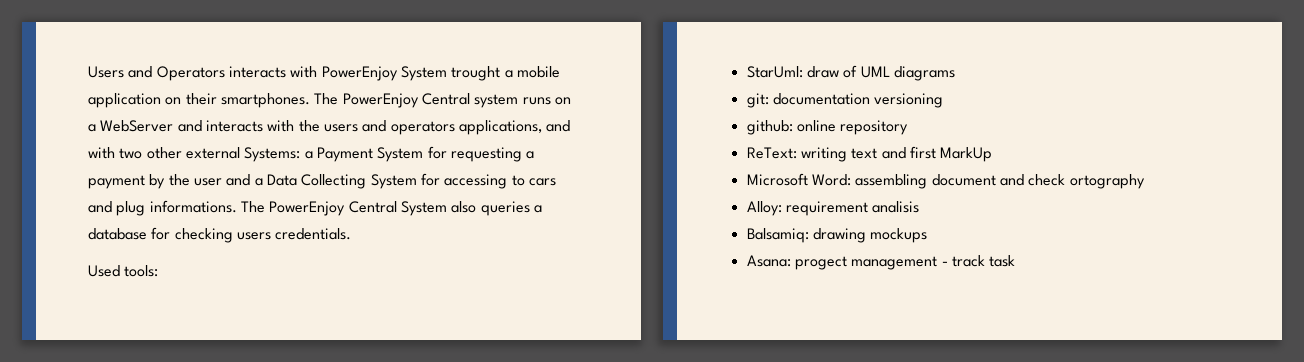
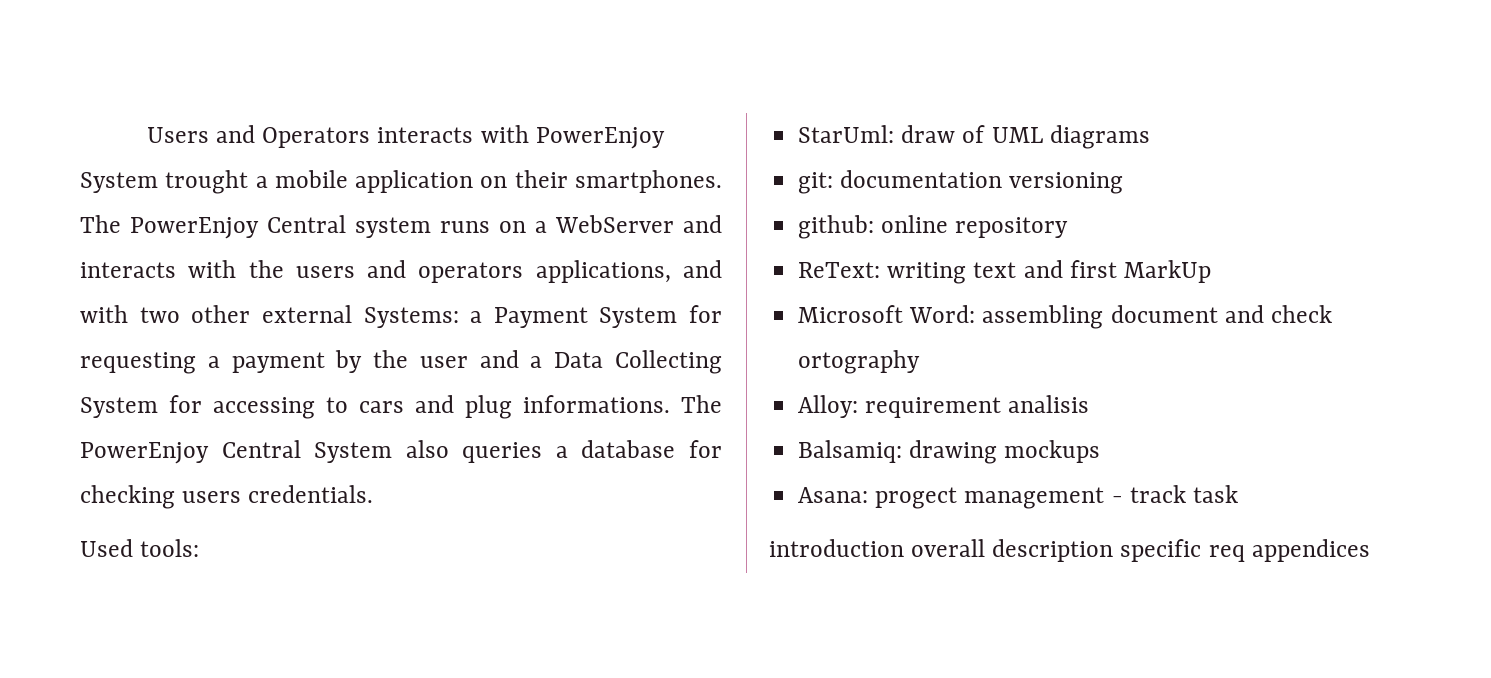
+ introduction overall description specific req appendices

